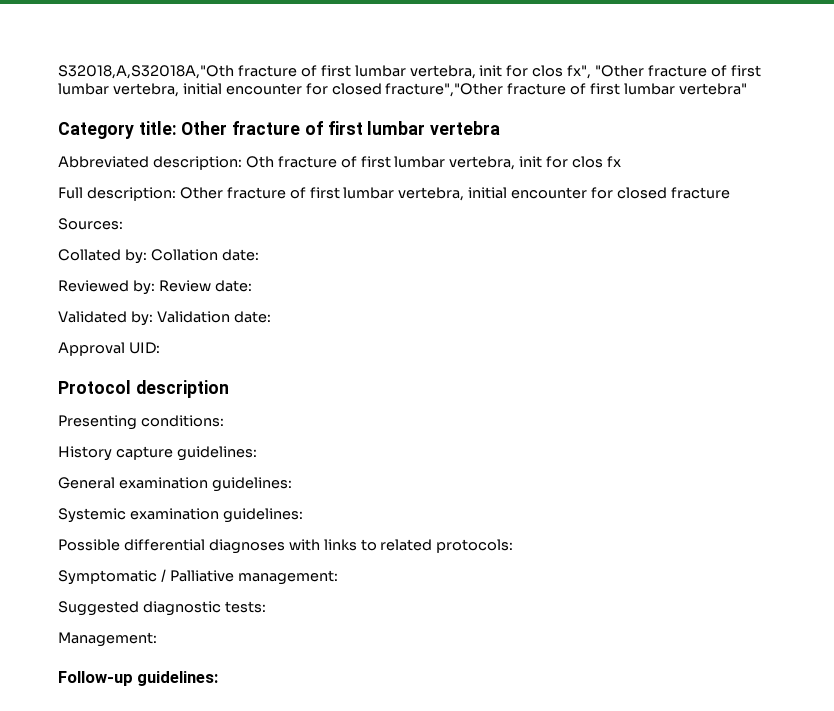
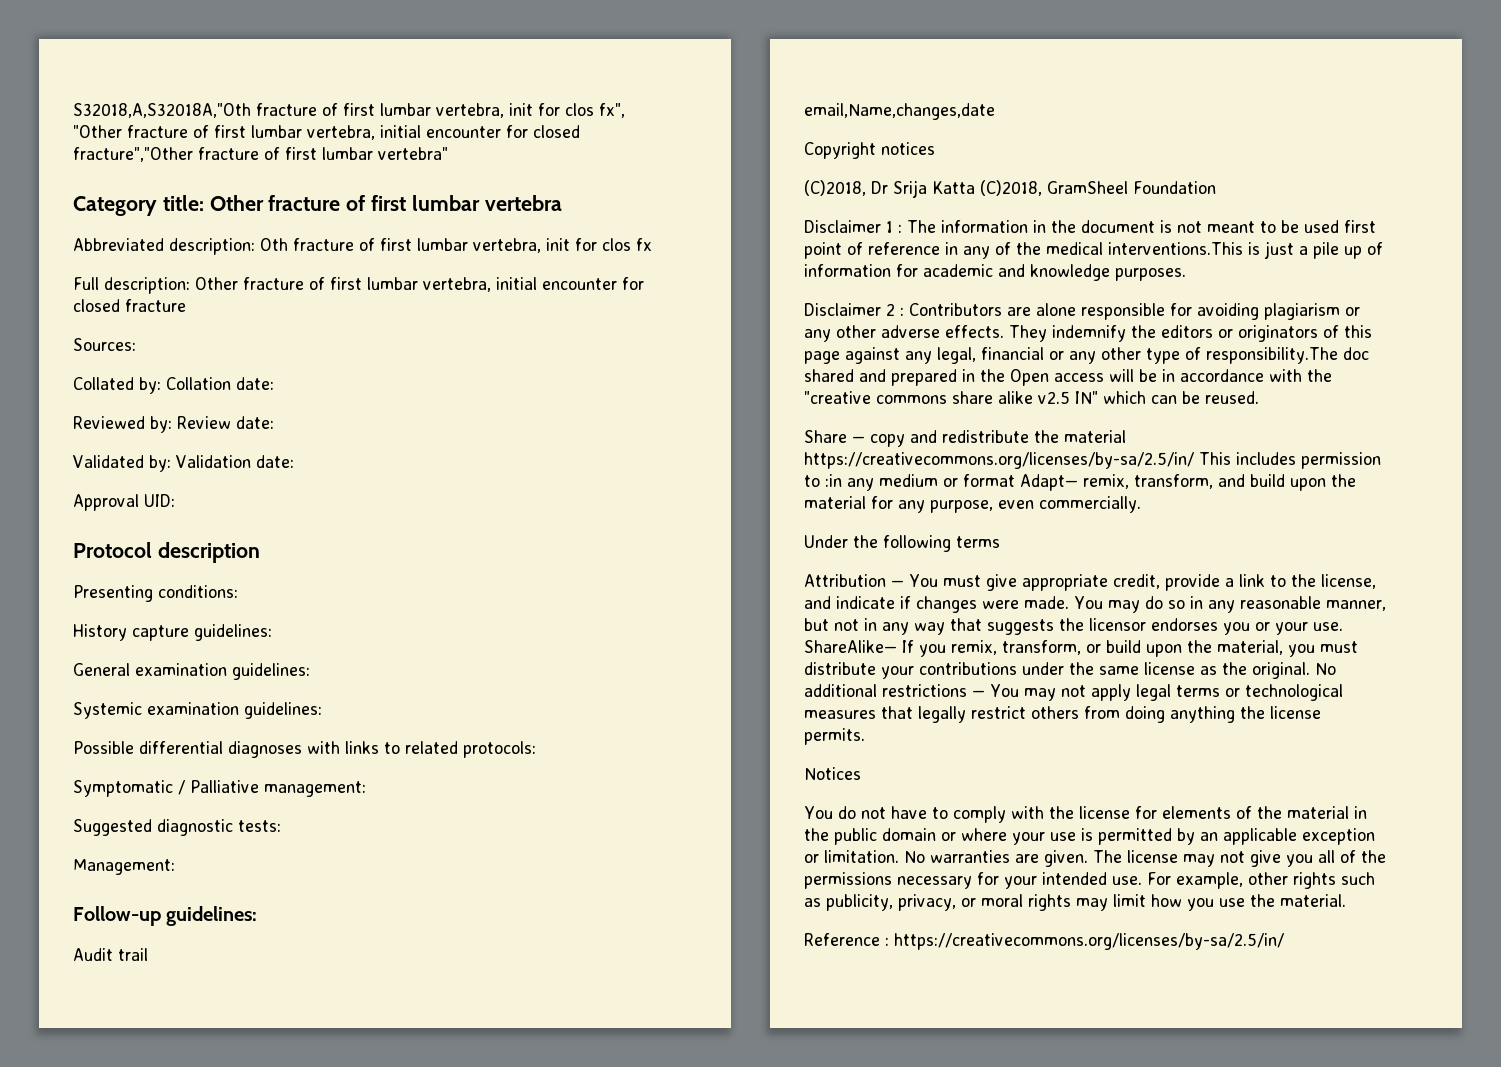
+ Audit trail
+ email,Name,changes,date
+ Copyright notices
+ (C)2018, Dr Srija Katta (C)2018, GramSheel Foundation
+ Disclaimer 1 : The information in the document is not meant to be used first point of reference in any of the medical interventions.This is just a pile up of information for academic and knowledge purposes.
+ Disclaimer 2 : Contributors are alone responsible for avoiding plagiarism or any other adverse effects. They indemnify the editors or originators of this page against any legal, financial or any other type of responsibility.The doc shared and prepared in the Open access will be in accordance with the "creative commons share alike v2.5 IN" which can be reused.
+ Share — copy and redistribute the material https://creativecommons.org/licenses/by-sa/2.5/in/ This includes permission to :in any medium or format Adapt— remix, transform, and build upon the material for any purpose, even commercially.
+ Under the following terms
+ Attribution — You must give appropriate credit, provide a link to the license, and indicate if changes were made. You may do so in any reasonable manner, but not in any way that suggests the licensor endorses you or your use. ShareAlike— If you remix, transform, or build upon the material, you must distribute your contributions under the same license as the original. No additional restrictions — You may not apply legal terms or technological measures that legally restrict others from doing anything the license permits.
+ Notices
+ You do not have to comply with the license for elements of the material in the public domain or where your use is permitted by an applicable exception or limitation. No warranties are given. The license may not give you all of the permissions necessary for your intended use. For example, other rights such as publicity, privacy, or moral rights may limit how you use the material.
+ Reference : https://creativecommons.org/licenses/by-sa/2.5/in/

